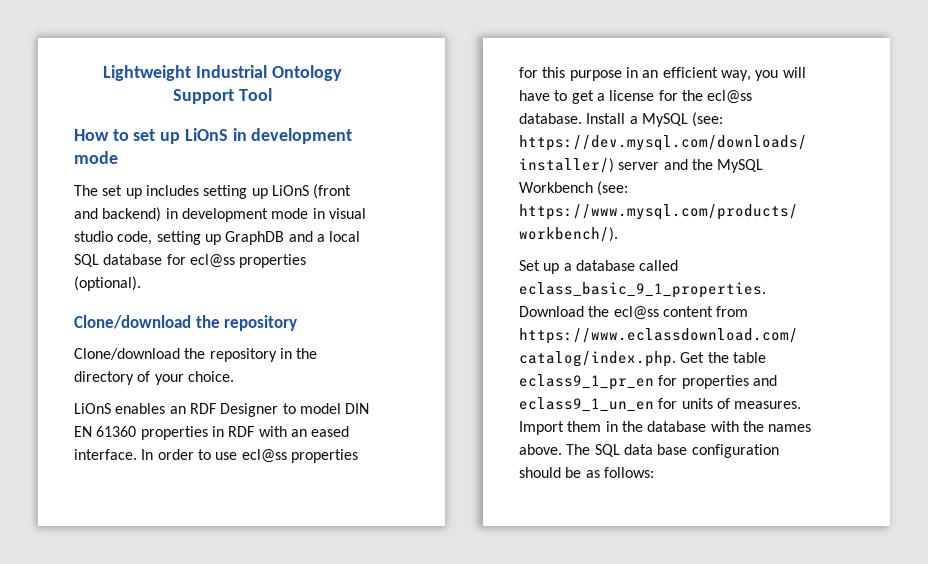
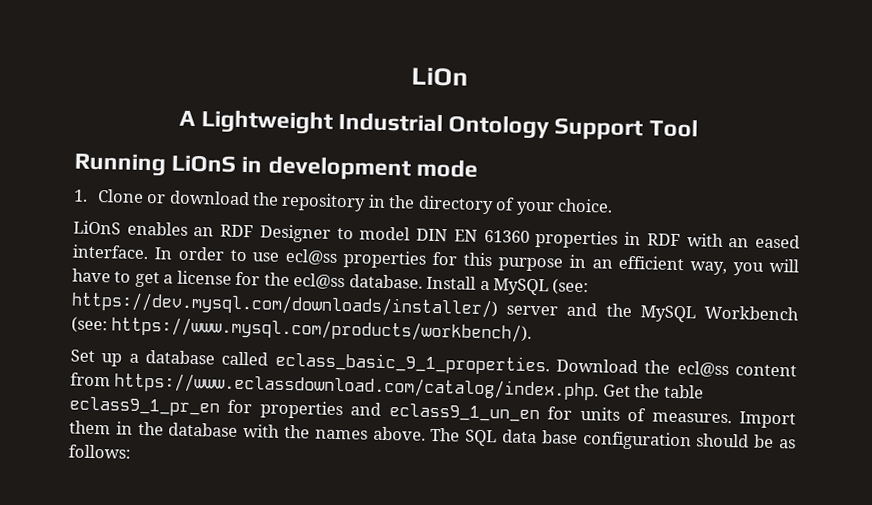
- Lightweight Industrial Ontology Support Tool
+ LiOn
+ A Lightweight Industrial Ontology Support Tool
- How to set up LiOnS in development mode
+ Running LiOnS in development mode
- The set up includes setting up LiOnS (front and backend) in development mode in visual studio code, setting up GraphDB and a local SQL database for ecl@ss properties (optional).
- Clone/download the repository
- Clone/download the repository in the directory of your choice.
+ 1. Clone or download the repository in the directory of your choice.

